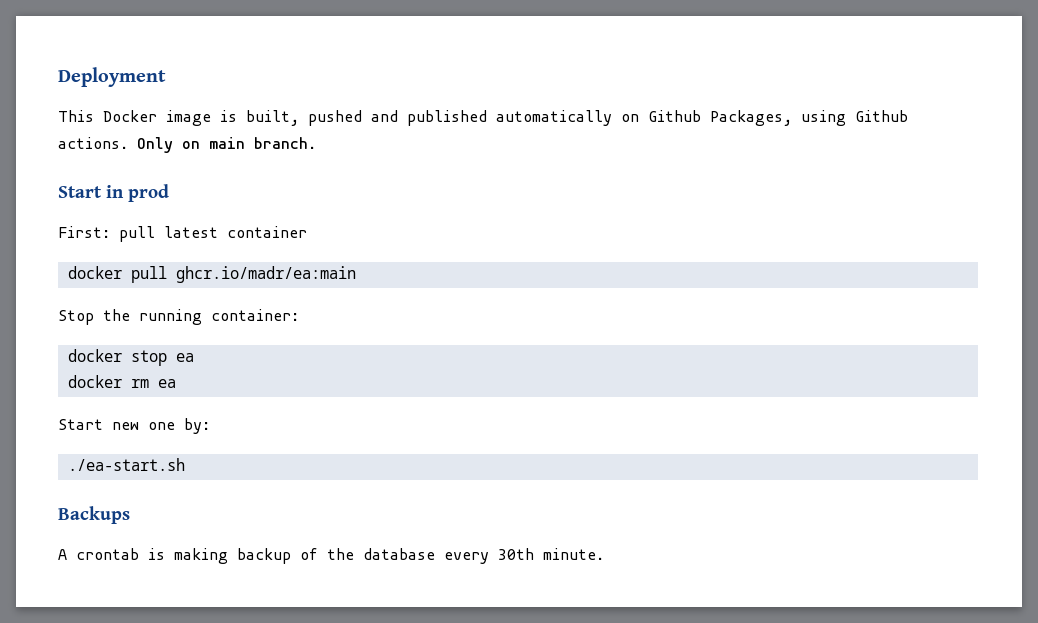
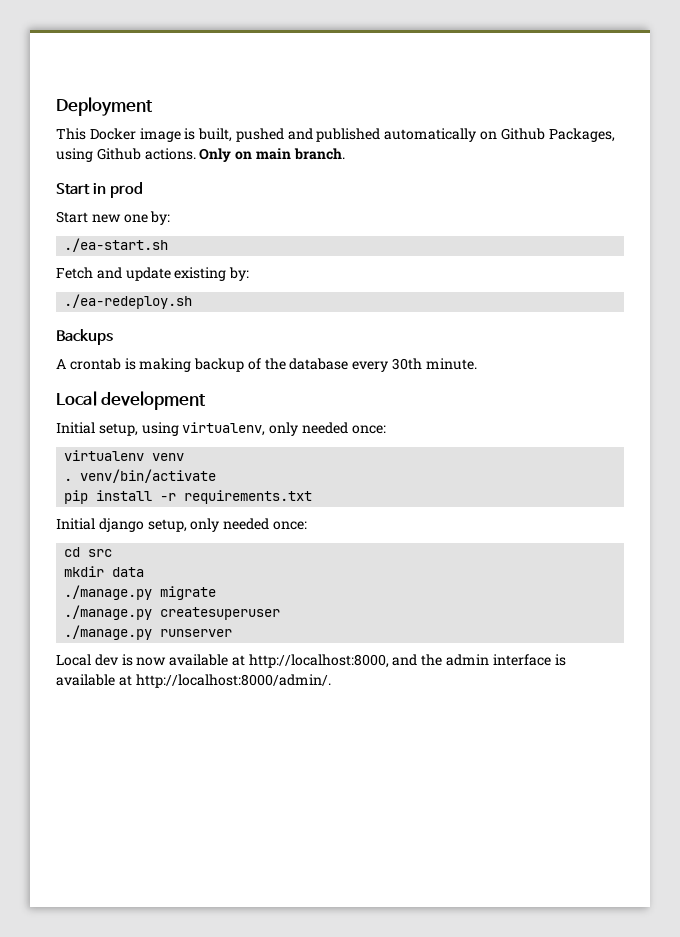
- First: pull latest container
- docker pull ghcr.io/madr/ea:main
- Stop the running container:
- docker stop ea
- docker rm ea
+ Fetch and update existing by:
+ ./ea-redeploy.sh
+ Local development
+ Initial setup, using virtualenv, only needed once:
+ virtualenv venv
+ . venv/bin/activate
+ pip install -r requirements.txt
+ Initial django setup, only needed once:
+ cd src
+ mkdir data
+ ./manage.py migrate
+ ./manage.py createsuperuser
+ ./manage.py runserver
+ Local dev is now available at http://localhost:8000, and the admin interface is available at http://localhost:8000/admin/.

